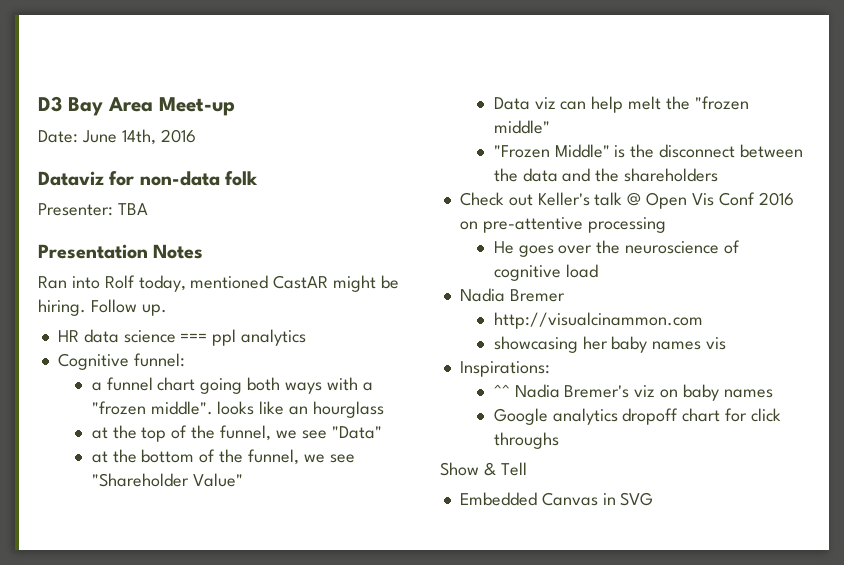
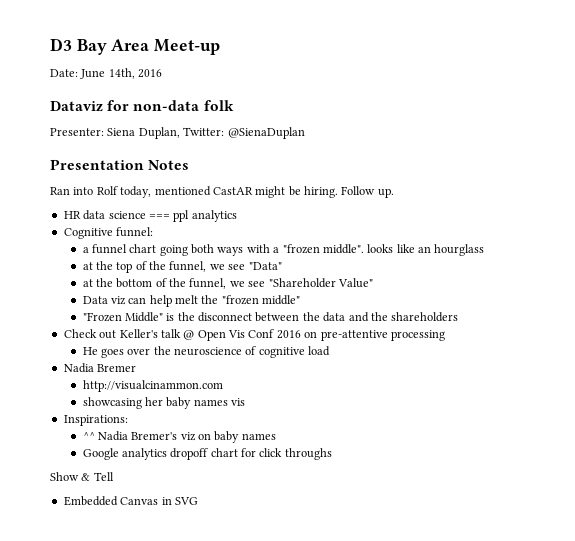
- Presenter: TBA
+ Presenter: Siena Duplan, Twitter: @SienaDuplan

